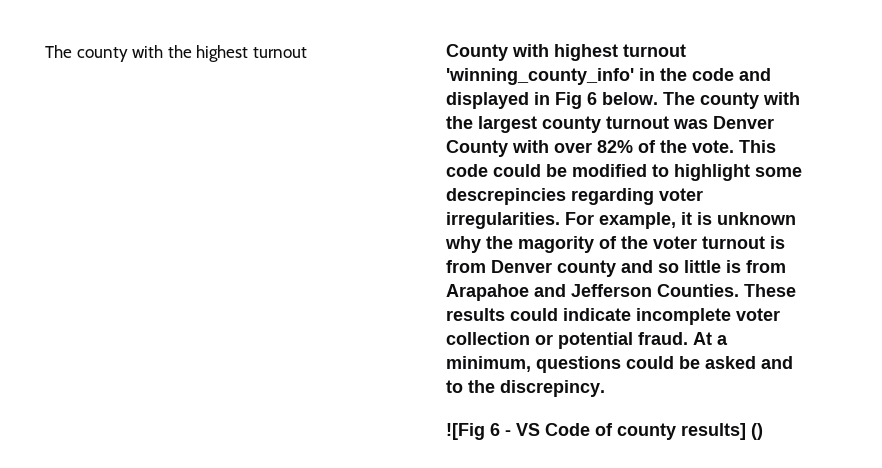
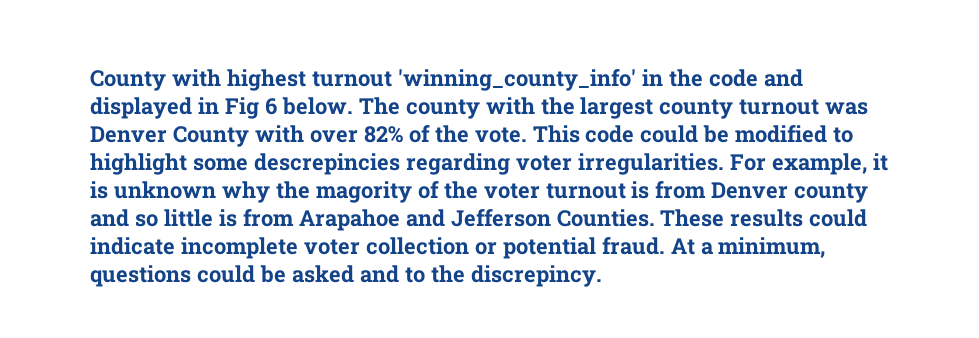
- The county with the highest turnout
- ![Fig 6 - VS Code of county results] ()

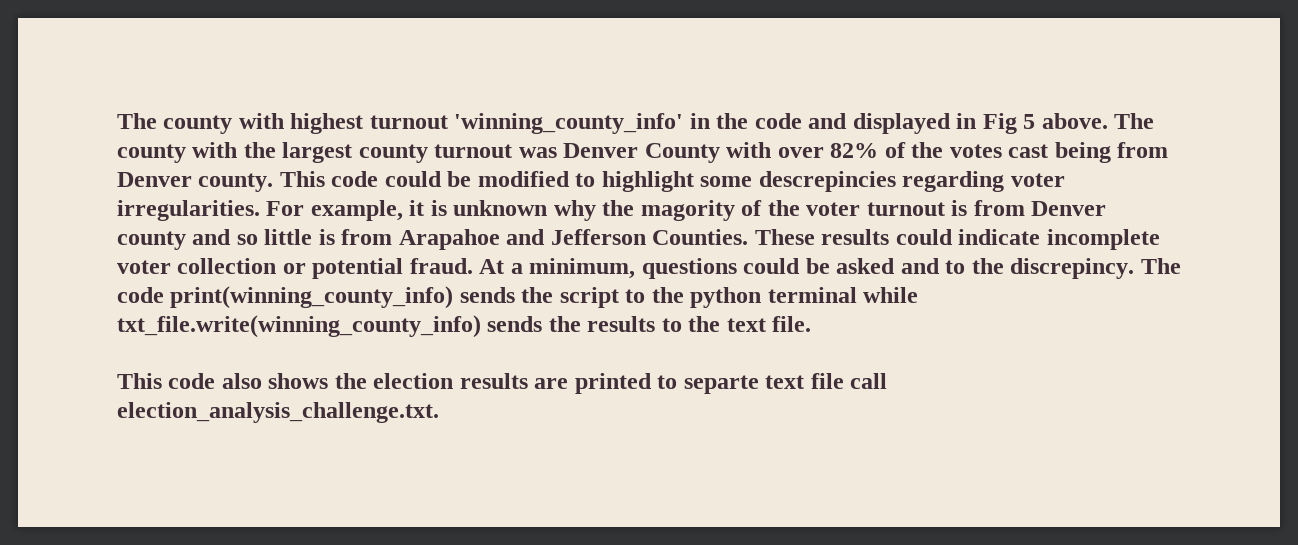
- County with highest turnout 'winning_county_info' in the code and displayed in Fig 6 below.
+ The county with highest turnout 'winning_county_info' in the code and displayed in Fig 5 above.
- The county with the largest county turnout was Denver County with over 82% of the vote.
+ The county with the largest county turnout was Denver County with over 82% of the votes cast being from Denver county.
+ The code print(winning_county_info) sends the script to the python terminal while txt_file.write(winning_county_info) sends the results to the text file.
+ This code also shows the election results are printed to separte text file call election_analysis_challenge.txt.

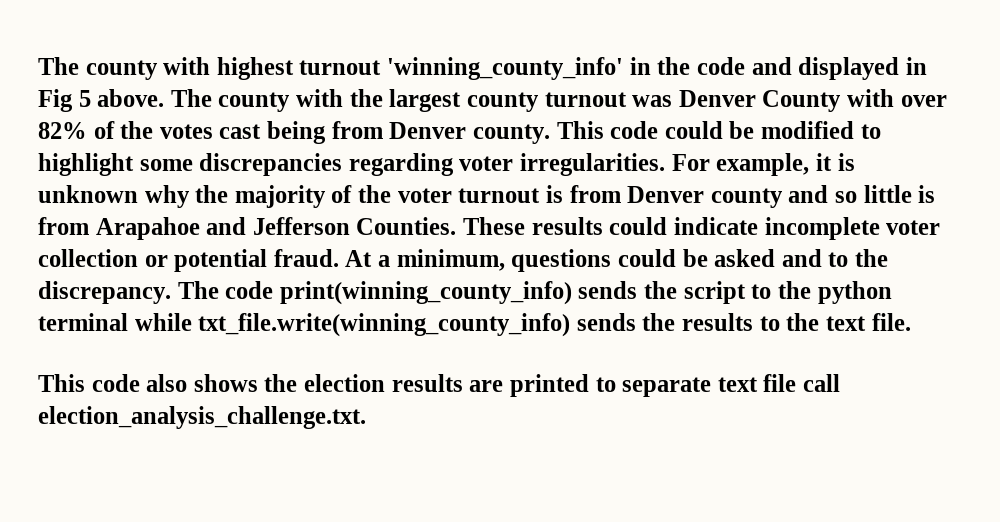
- This code could be modified to highlight some descrepincies regarding voter irregularities.
+ This code could be modified to highlight some discrepancies regarding voter irregularities.
- For example, it is unknown why the magority of the voter turnout is from Denver county and so little is from Arapahoe and Jefferson Counties.
+ For example, it is unknown why the majority of the voter turnout is from Denver county and so little is from Arapahoe and Jefferson Counties.
- At a minimum, questions could be asked and to the discrepincy.
+ At a minimum, questions could be asked and to the discrepancy.
- This code also shows the election results are printed to separte text file call election_analysis_challenge.txt.
+ This code also shows the election results are printed to separate text file call election_analysis_challenge.txt.

